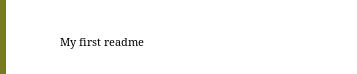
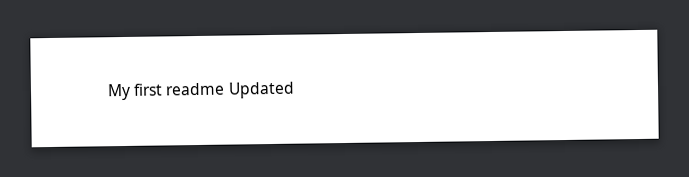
- My first readme
+ My first readme Updated

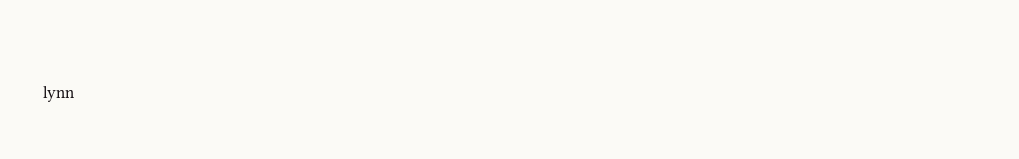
- My first readme Updated
+ lynn

